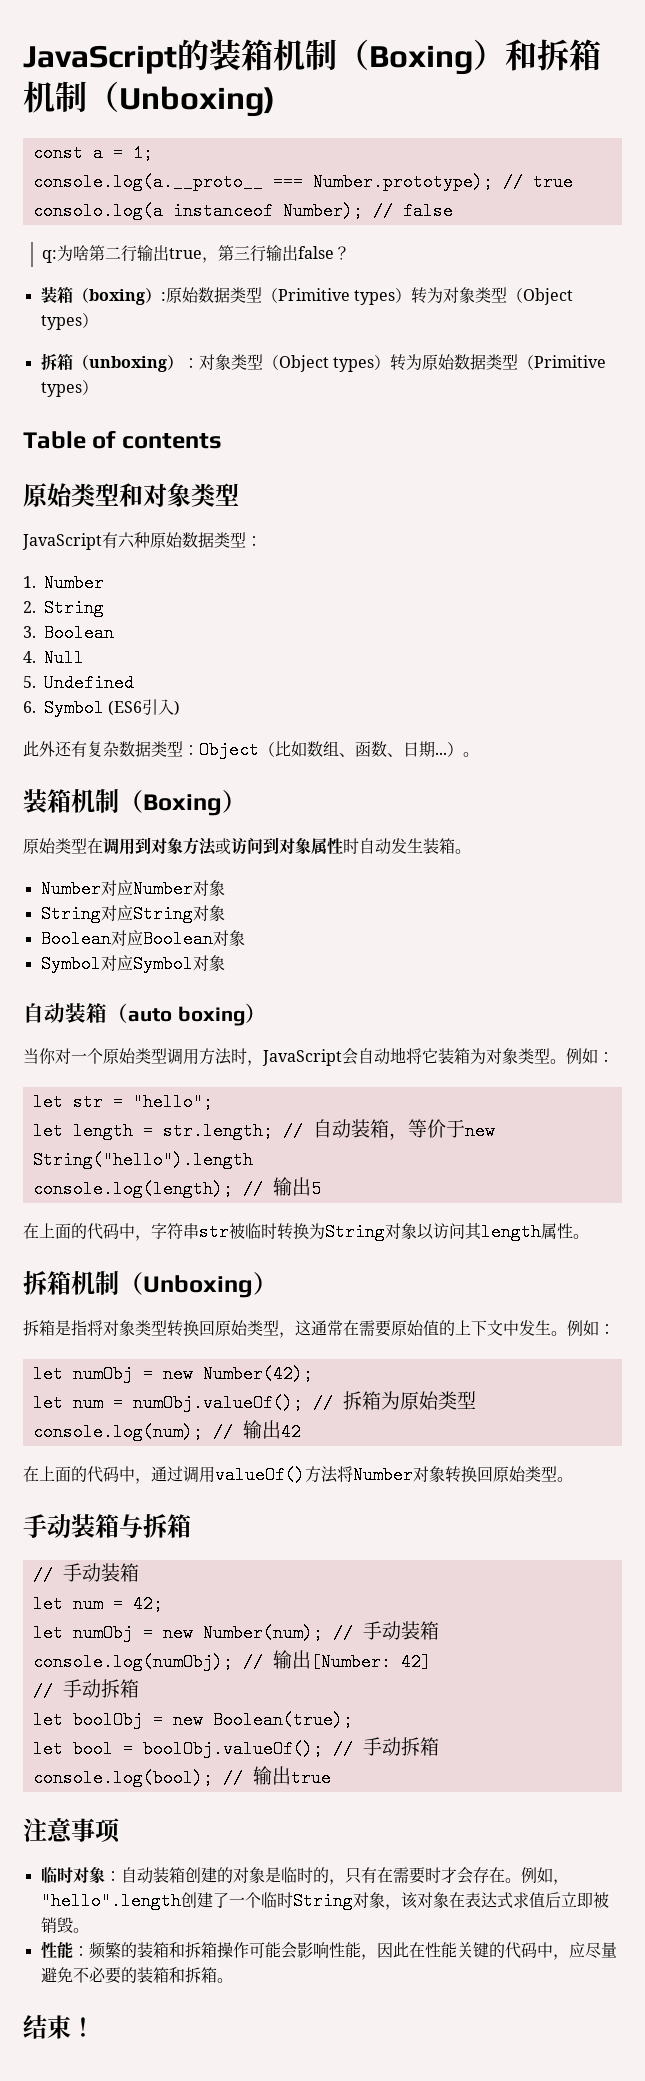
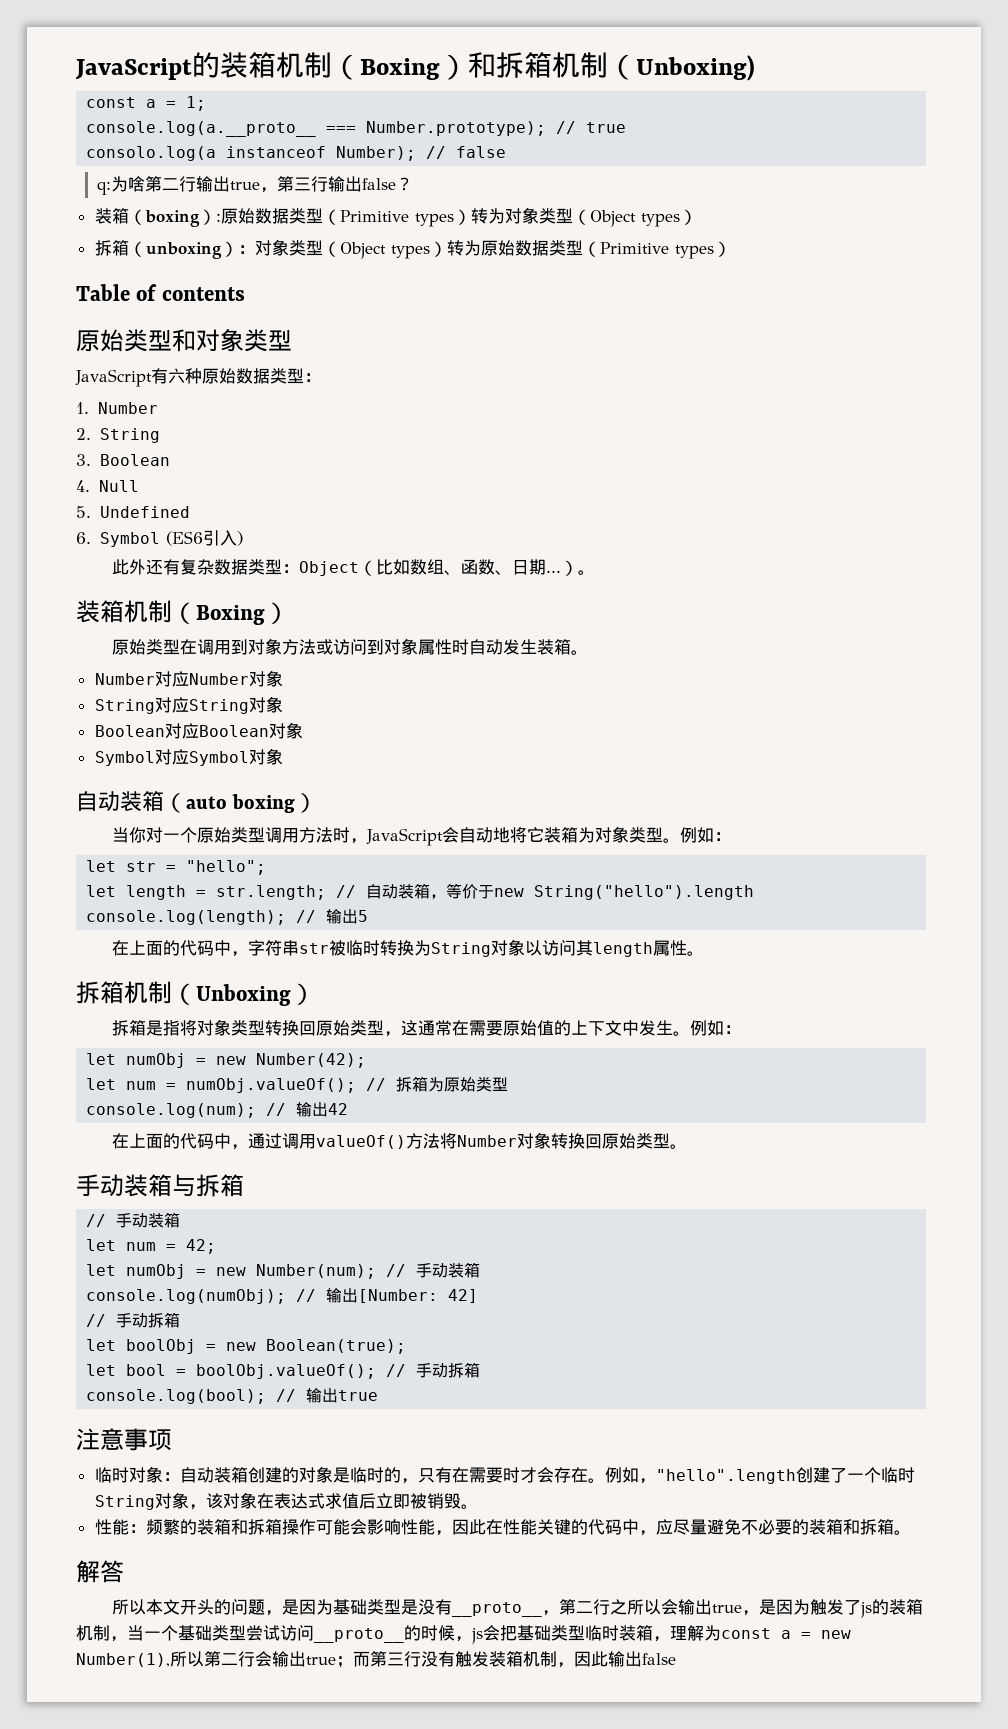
- 结束！
+ 解答
+ 所以本文开头的问题，是因为基础类型是没有__proto__，第二行之所以会输出true，是因为触发了js的装箱机制，当一个基础类型尝试访问__proto__的时候，js会把基础类型临时装箱，理解为const a = new Number(1),所以第二行会输出true；而第三行没有触发装箱机制，因此输出false

